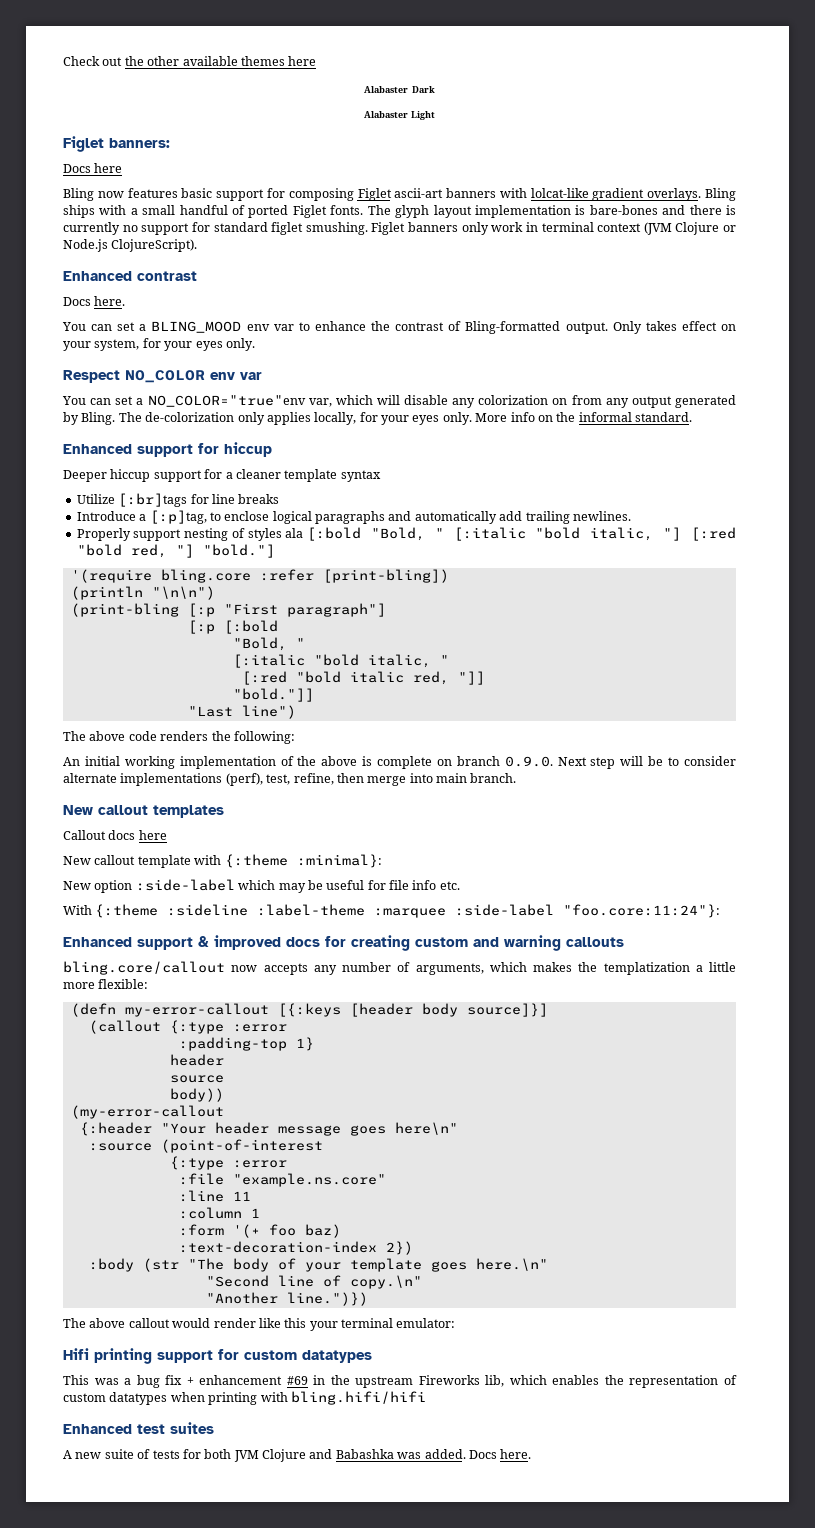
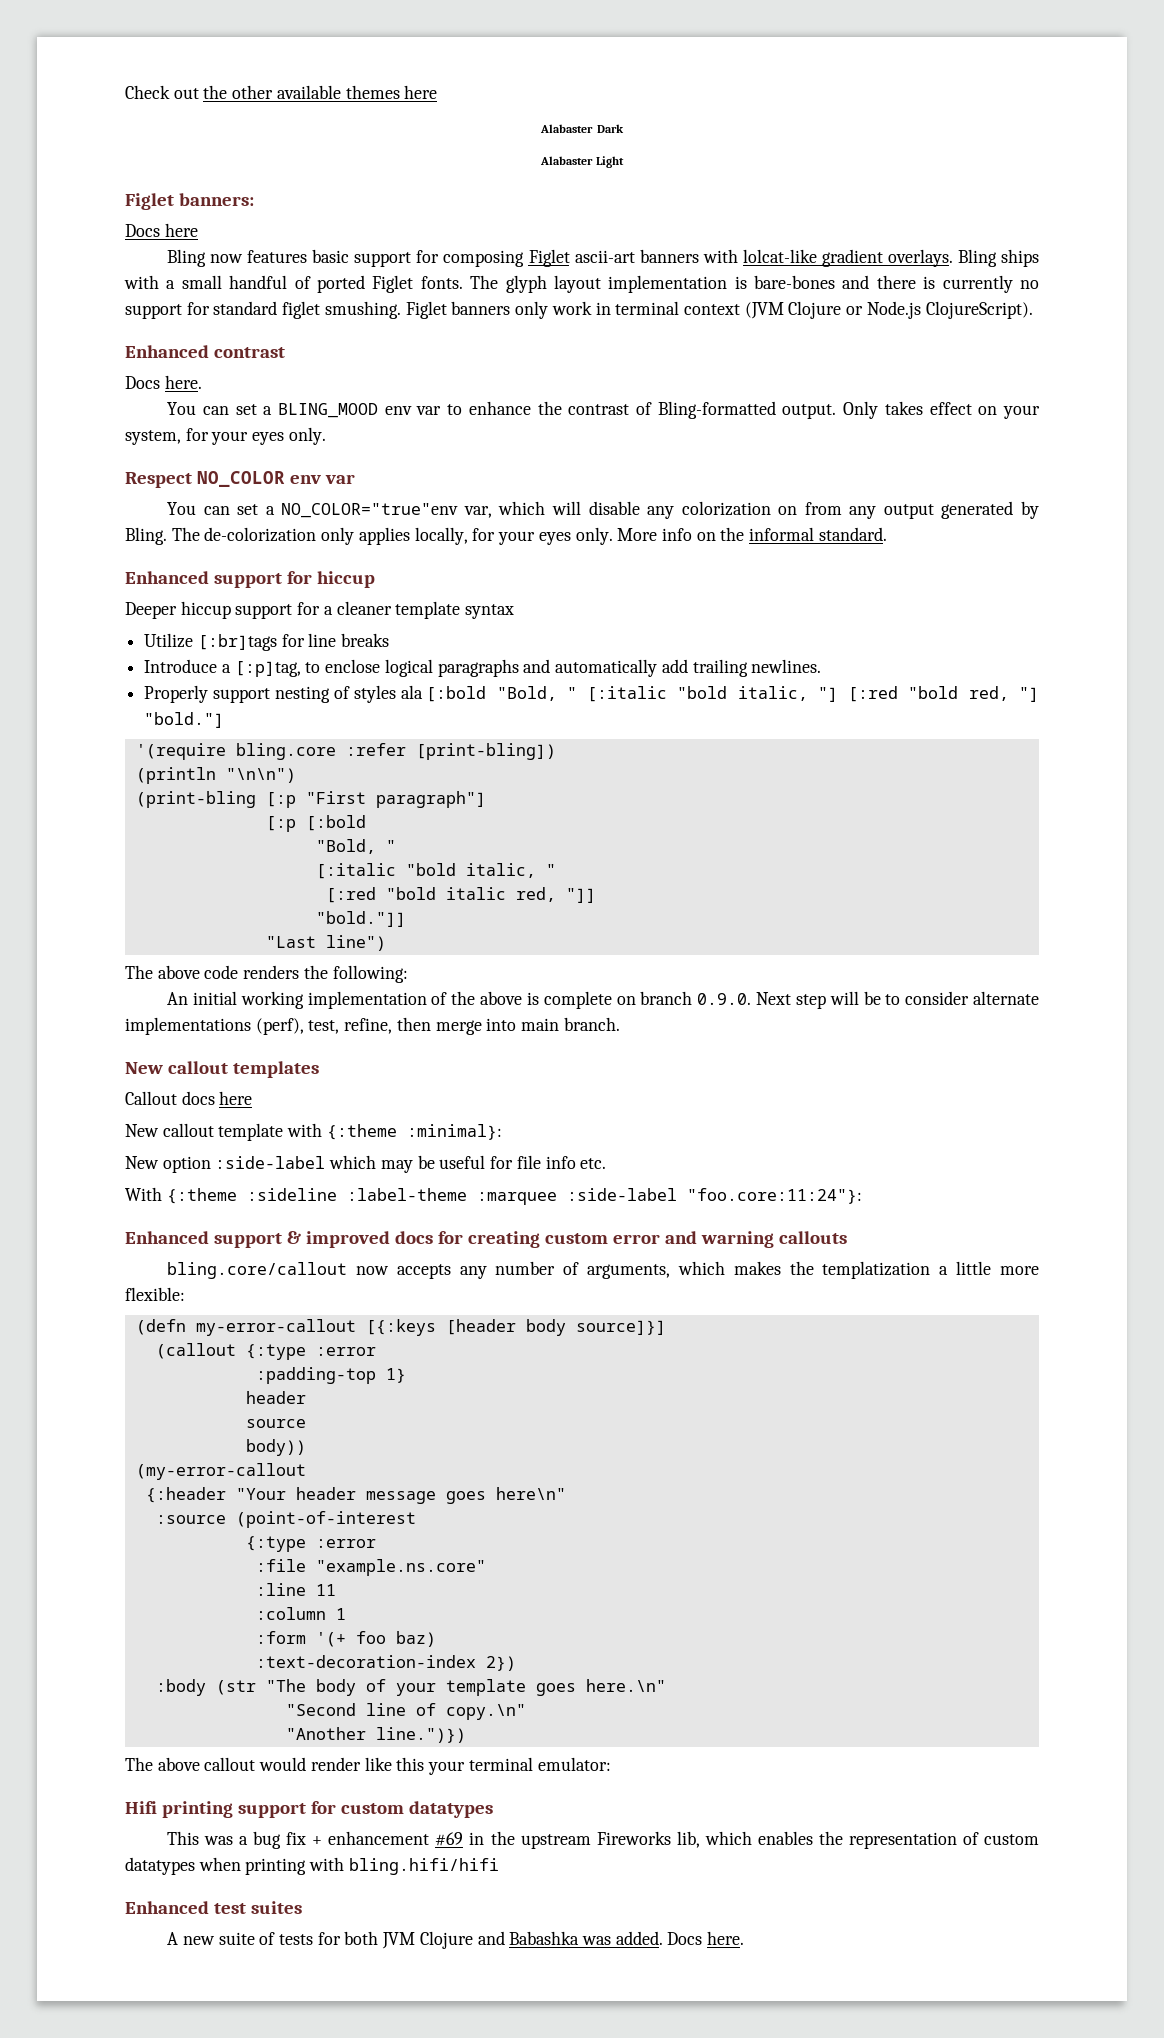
- Enhanced support & improved docs for creating custom and warning callouts
+ Enhanced support & improved docs for creating custom error and warning callouts

